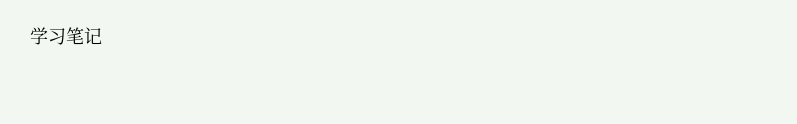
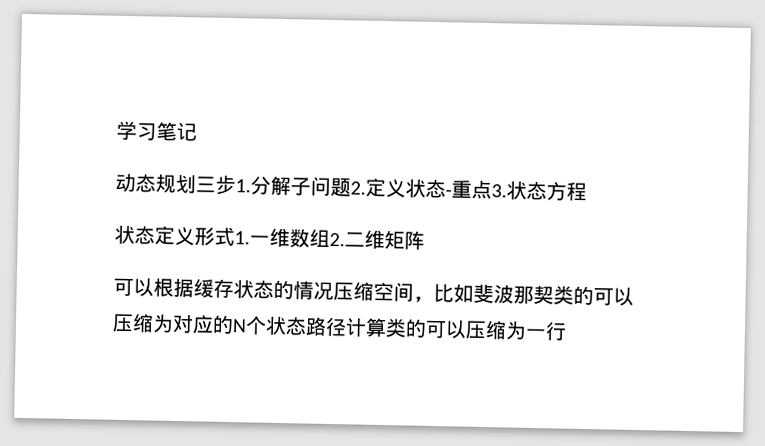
+ 动态规划三步1.分解子问题2.定义状态-重点3.状态方程
+ 状态定义形式1.一维数组2.二维矩阵
+ 可以根据缓存状态的情况压缩空间，比如斐波那契类的可以压缩为对应的N个状态路径计算类的可以压缩为一行

